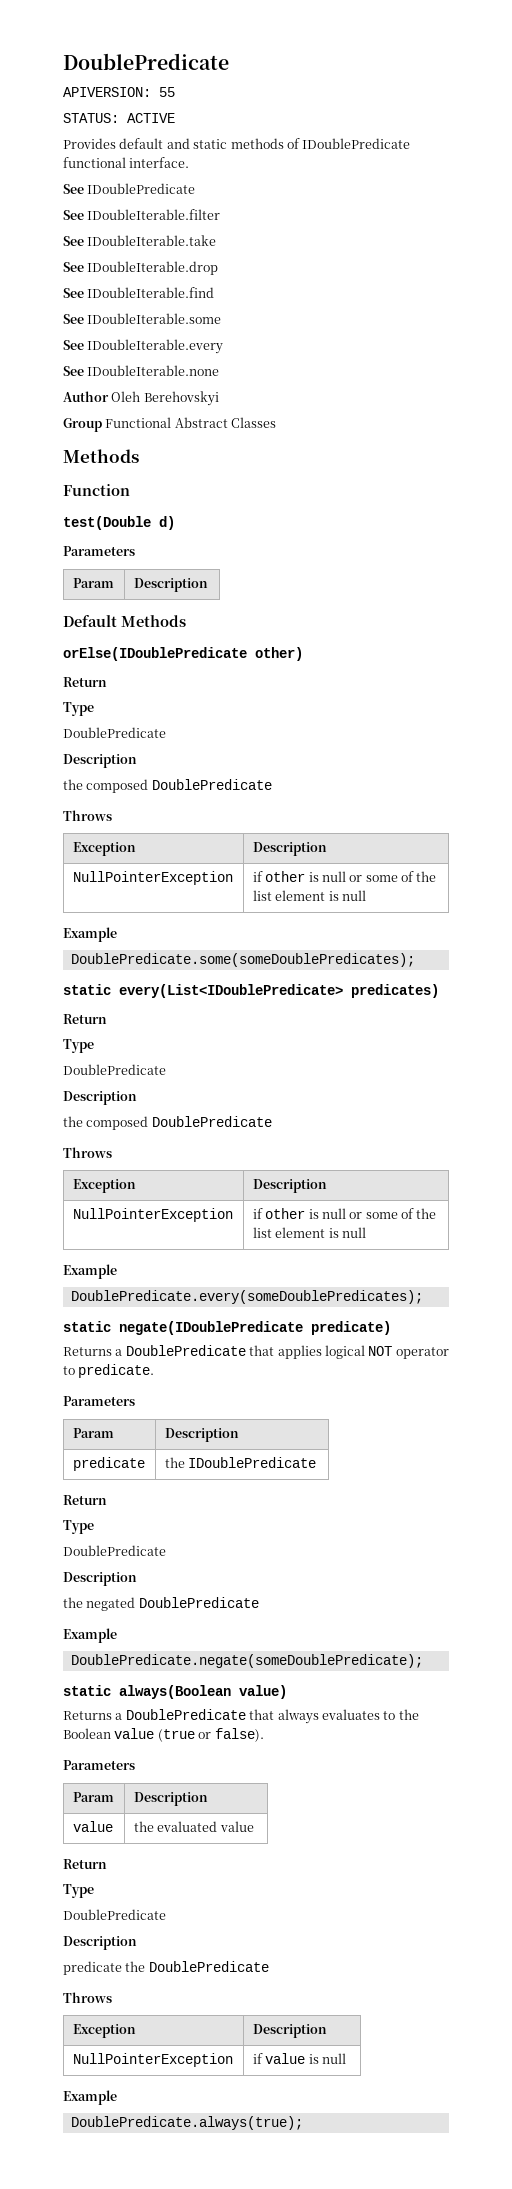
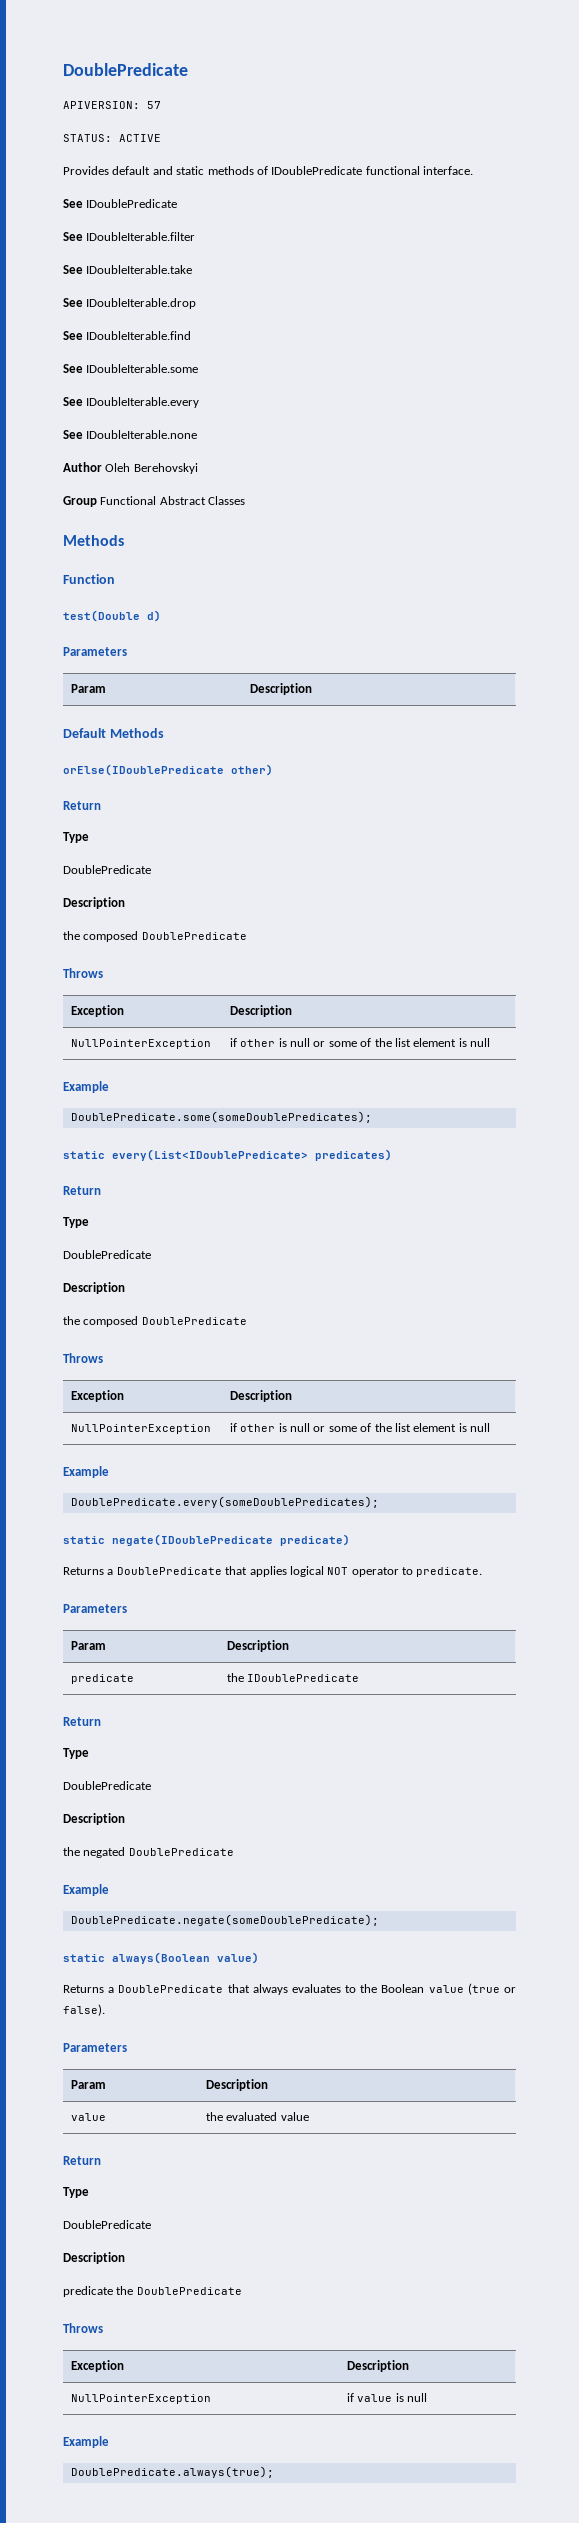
- APIVERSION: 55
+ APIVERSION: 57

